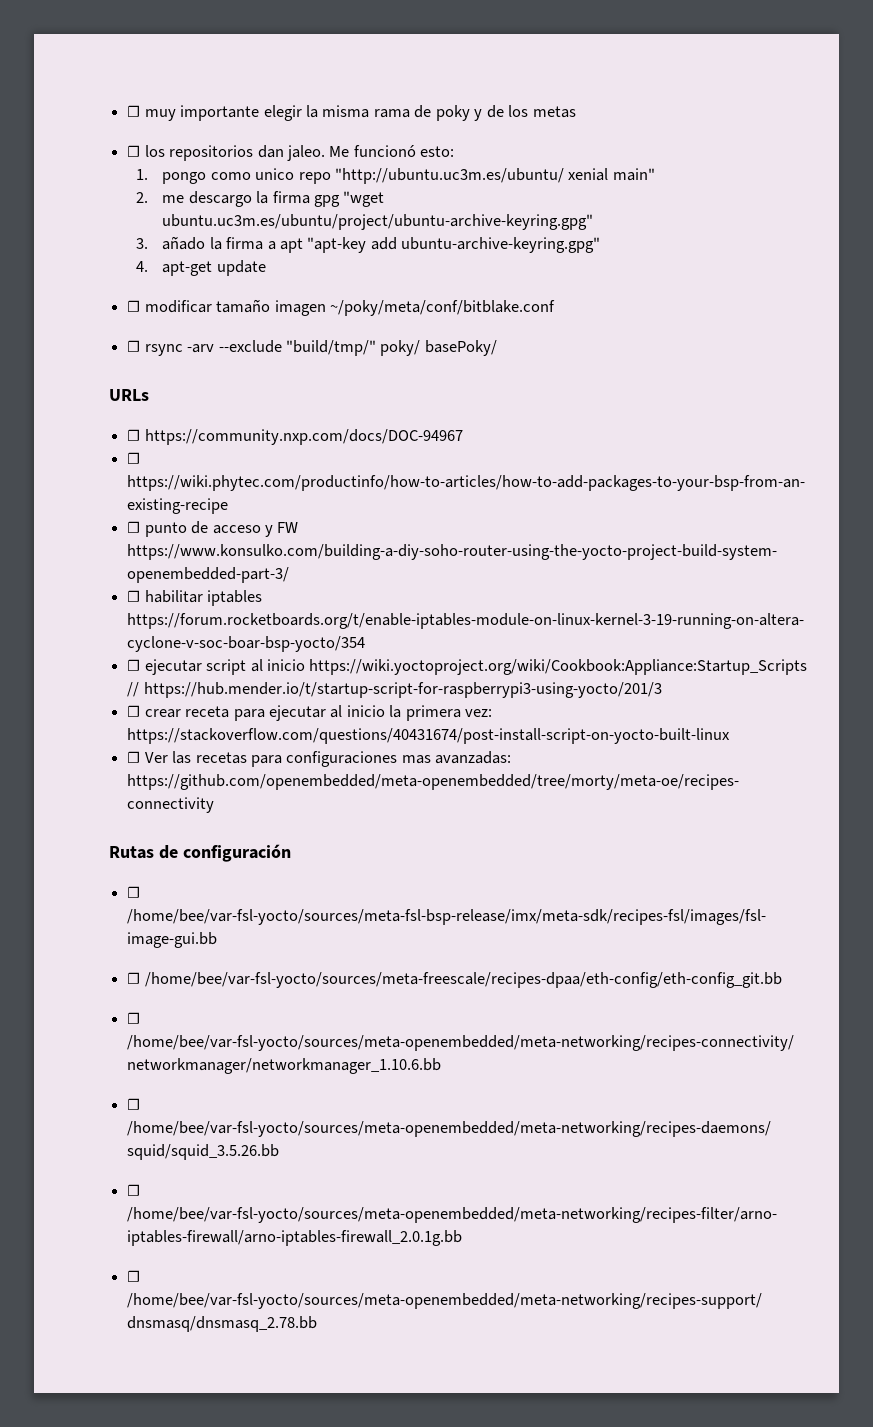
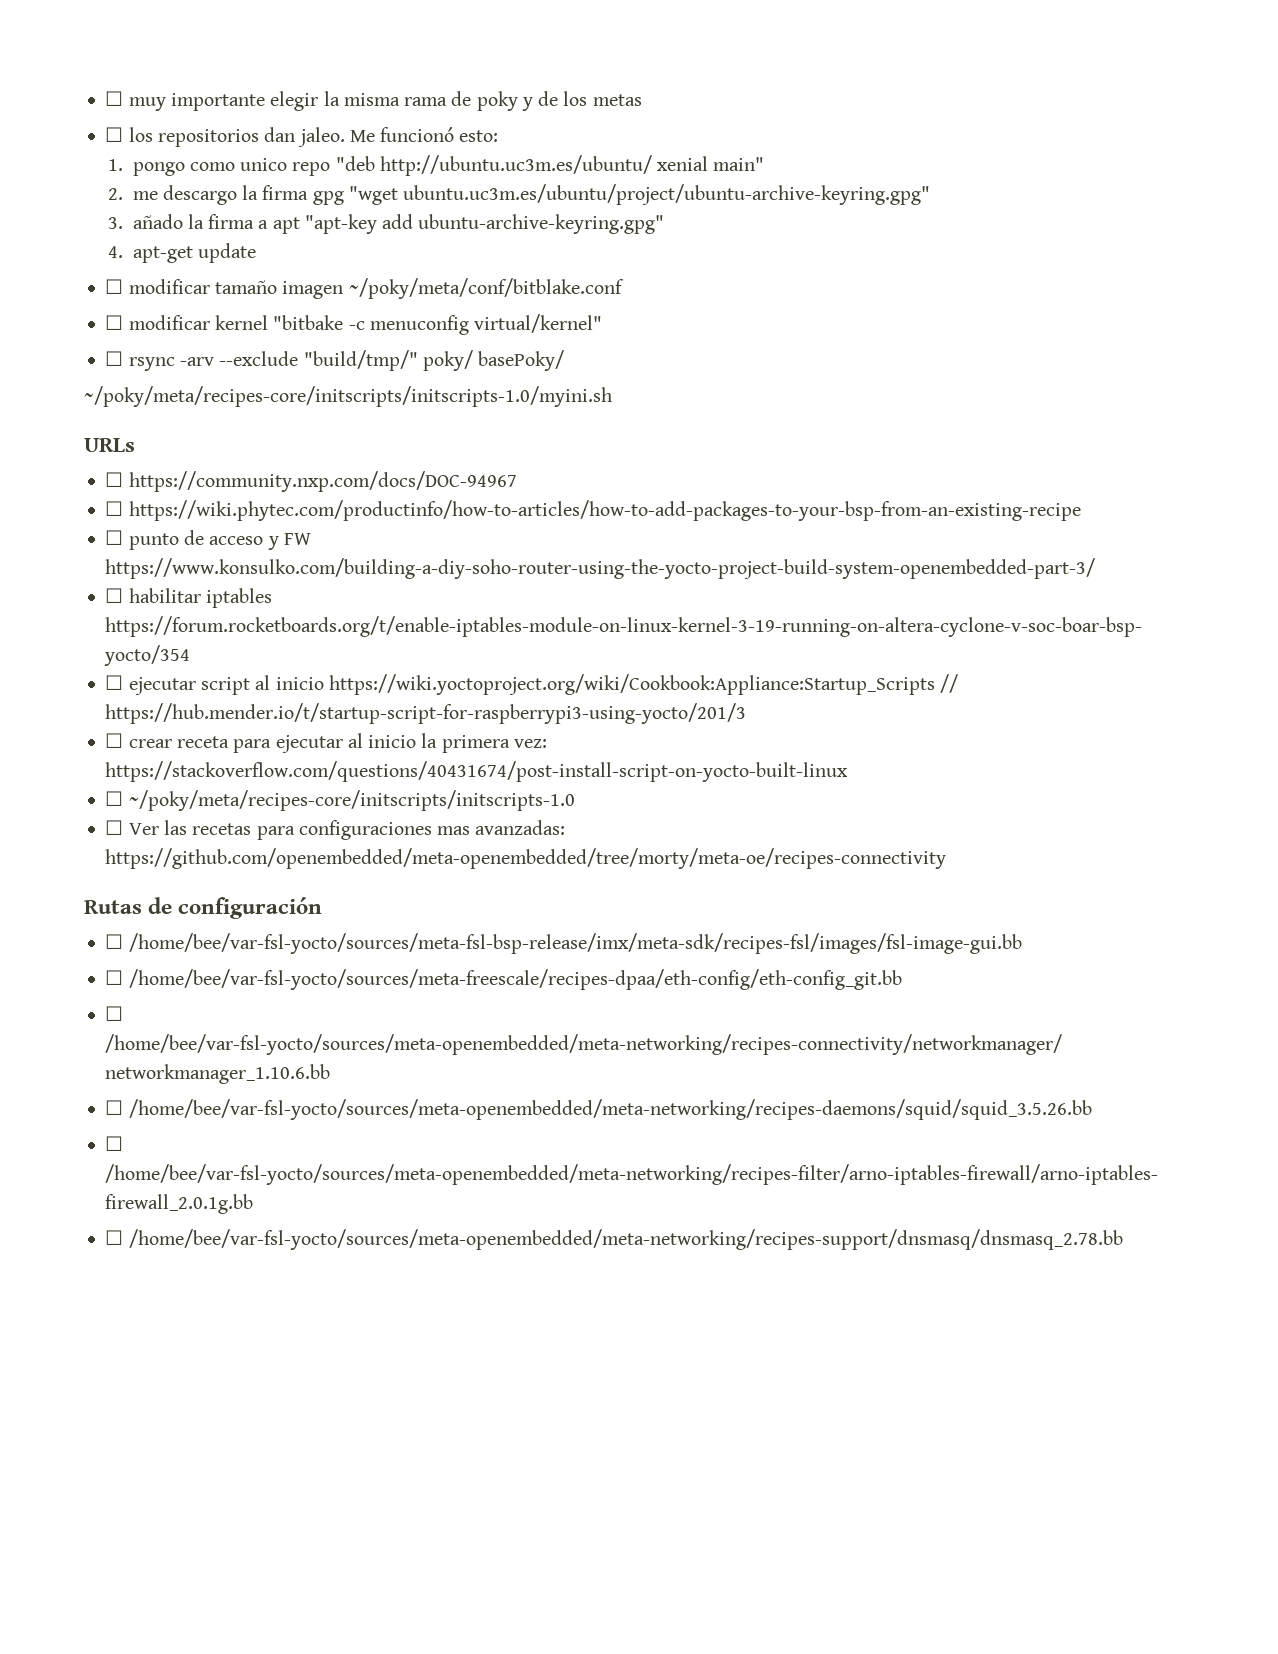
- 1. pongo como unico repo "http://ubuntu.uc3m.es/ubuntu/ xenial main"
+ 1. pongo como unico repo "deb http://ubuntu.uc3m.es/ubuntu/ xenial main"
+ ☐ modificar kernel "bitbake -c menuconfig virtual/kernel"
+ ~/poky/meta/recipes-core/initscripts/initscripts-1.0/myini.sh
+ ☐ ~/poky/meta/recipes-core/initscripts/initscripts-1.0

